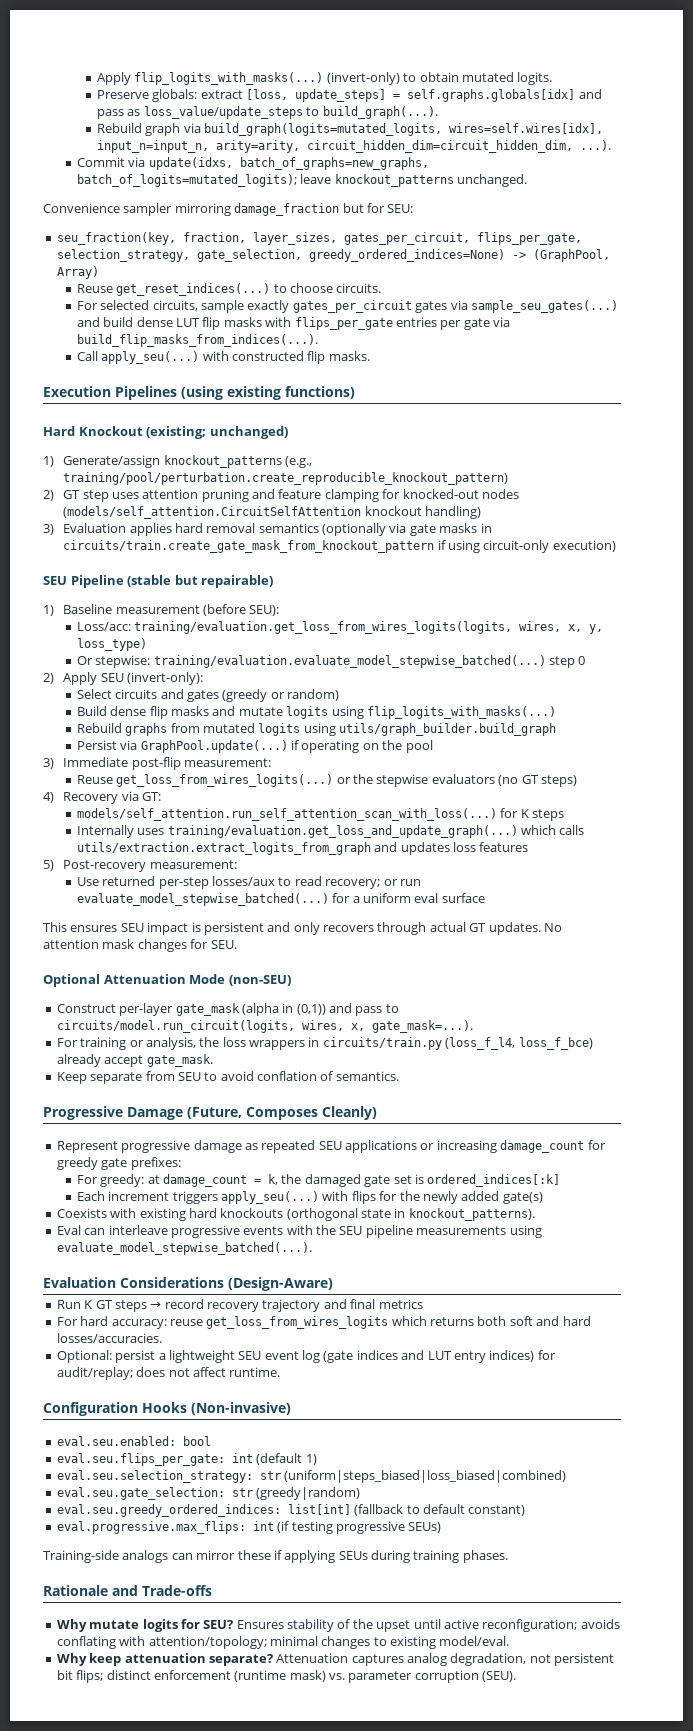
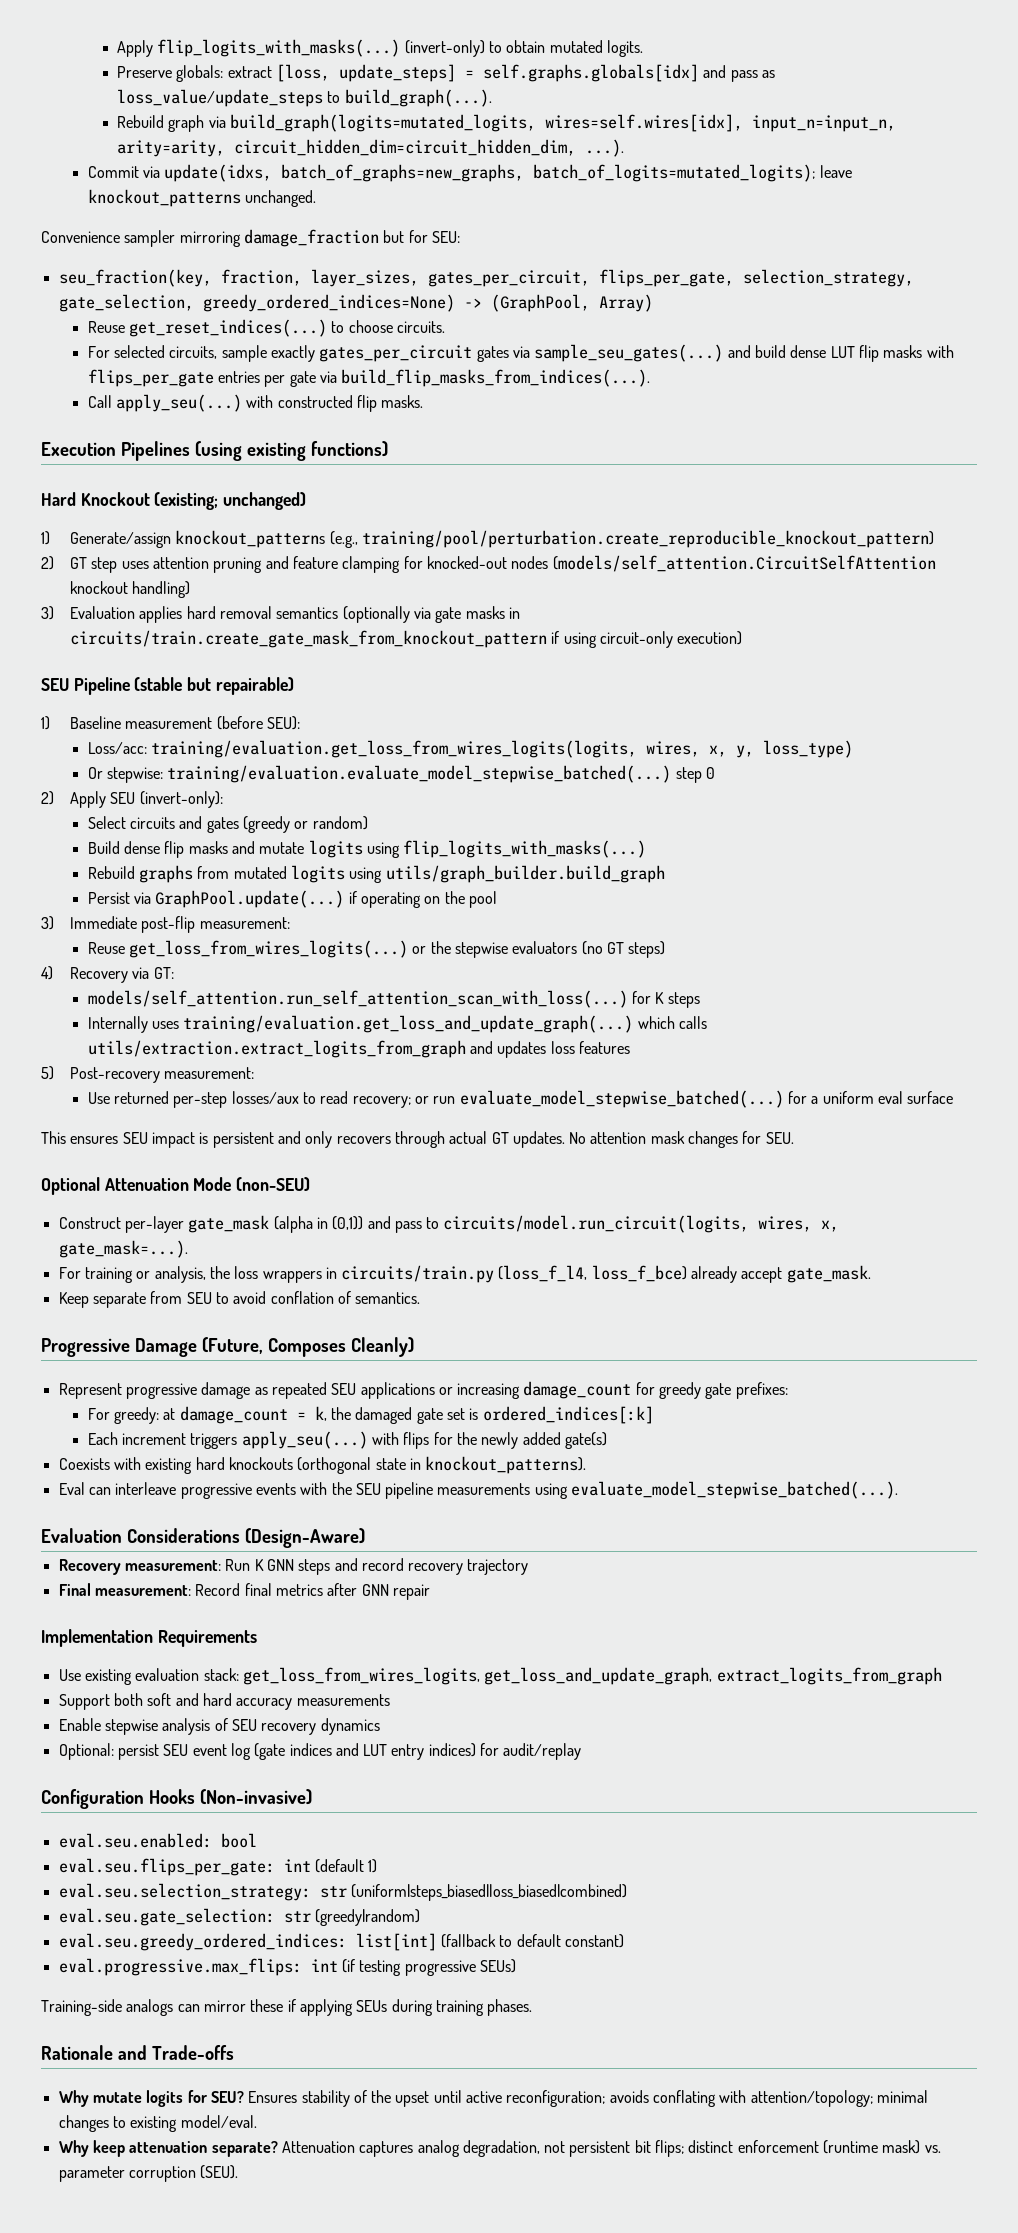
- Run K GT steps → record recovery trajectory and final metrics
- For hard accuracy: reuse get_loss_from_wires_logits which returns both soft and hard losses/accuracies.
+ Recovery measurement: Run K GNN steps and record recovery trajectory
+ Final measurement: Record final metrics after GNN repair
+ Implementation Requirements
+ Use existing evaluation stack: get_loss_from_wires_logits, get_loss_and_update_graph, extract_logits_from_graph
+ Support both soft and hard accuracy measurements
+ Enable stepwise analysis of SEU recovery dynamics
- Optional: persist a lightweight SEU event log (gate indices and LUT entry indices) for audit/replay; does not affect runtime.
+ Optional: persist SEU event log (gate indices and LUT entry indices) for audit/replay

